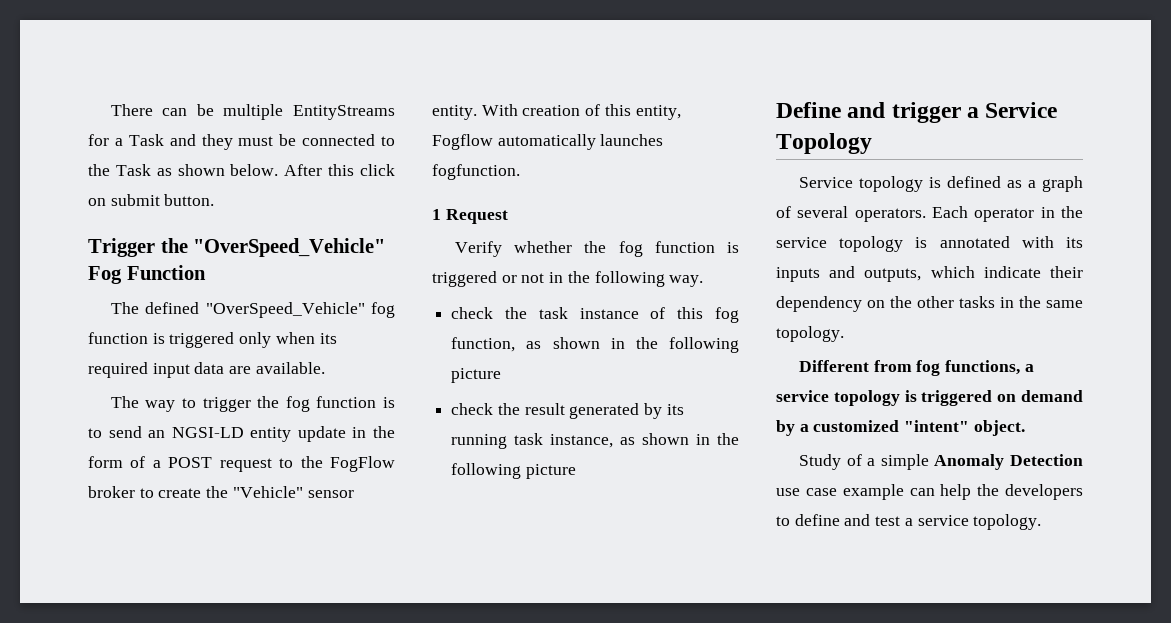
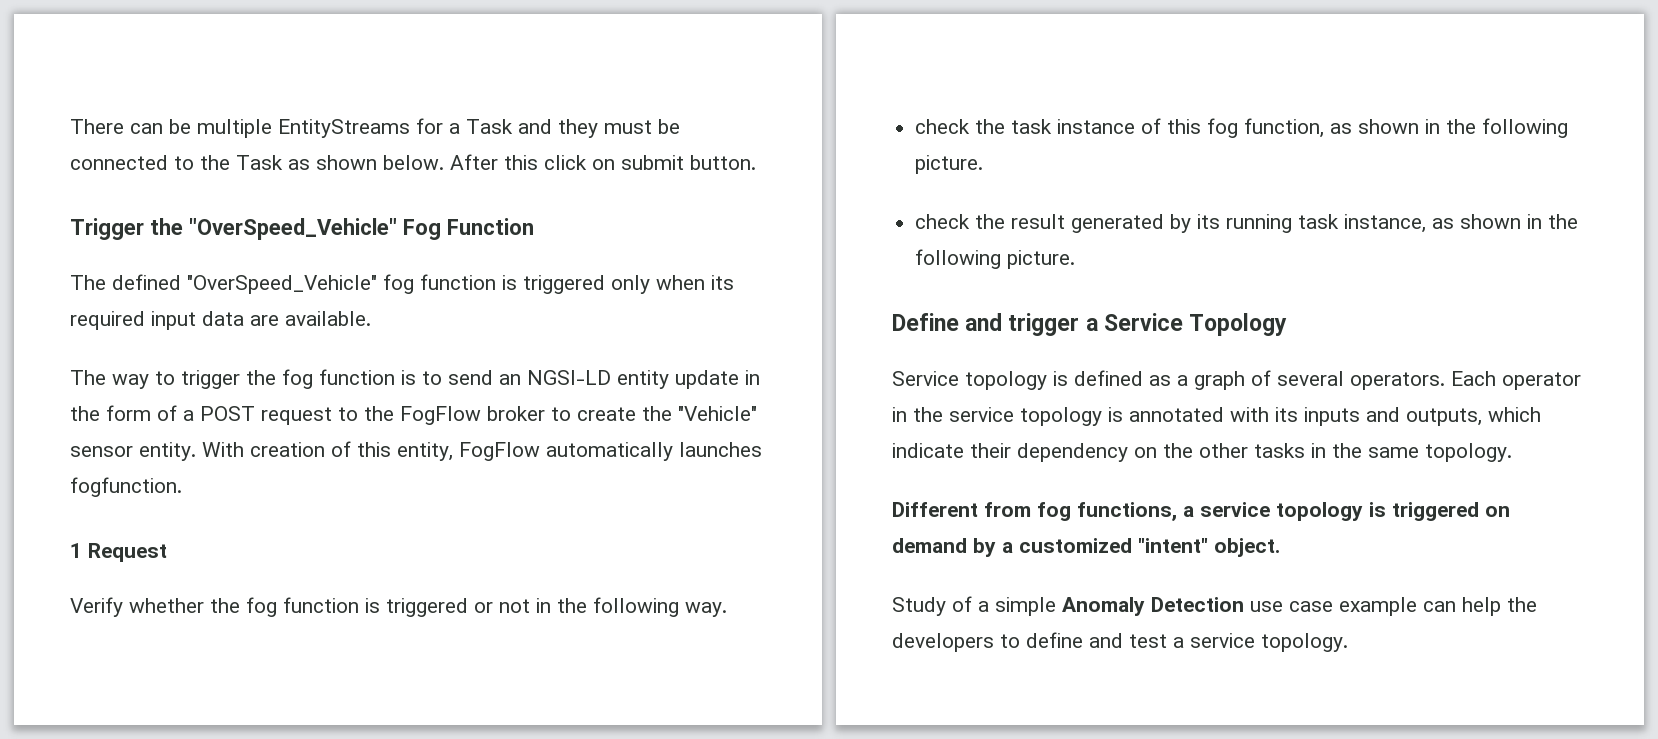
- With creation of this entity, Fogflow automatically launches fogfunction.
+ With creation of this entity, FogFlow automatically launches fogfunction.
- check the task instance of this fog function, as shown in the following picture
+ check the task instance of this fog function, as shown in the following picture.
- check the result generated by its running task instance, as shown in the following picture
+ check the result generated by its running task instance, as shown in the following picture.

